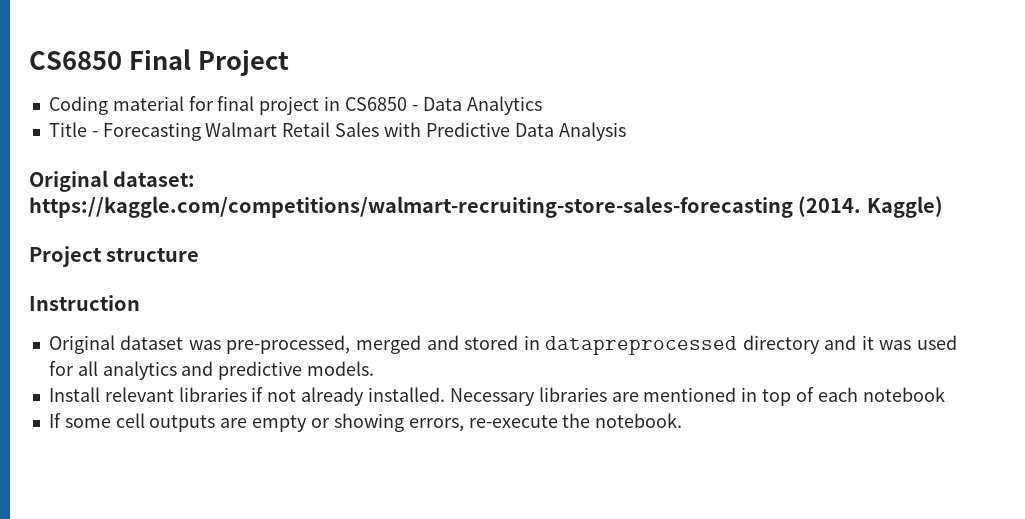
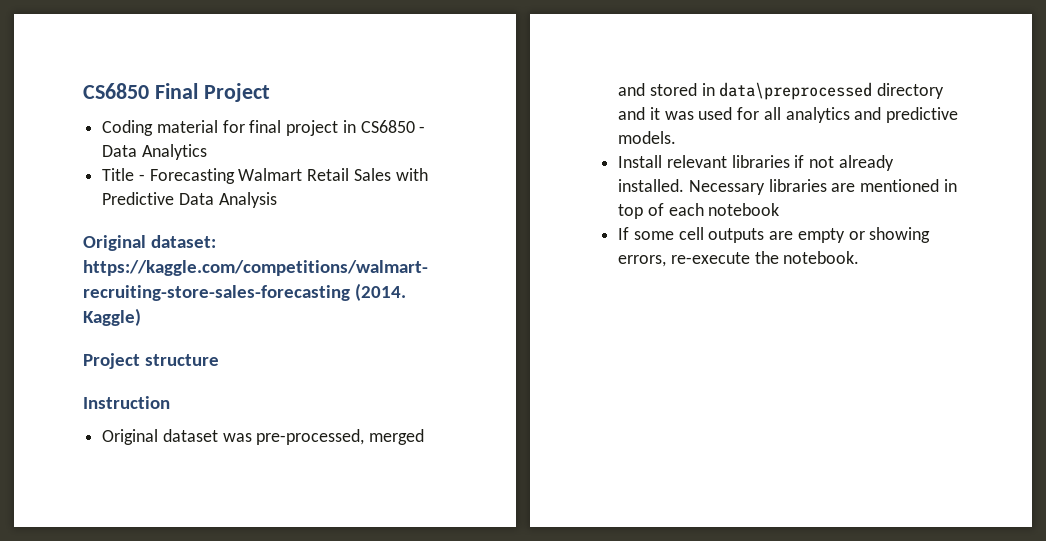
- Original dataset was pre-processed, merged and stored in datapreprocessed directory and it was used for all analytics and predictive models.
+ Original dataset was pre-processed, merged and stored in data\preprocessed directory and it was used for all analytics and predictive models.

